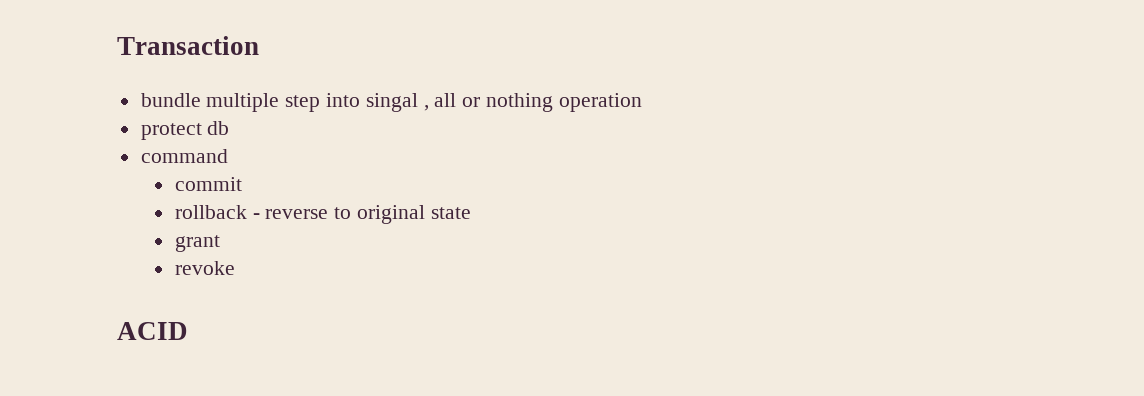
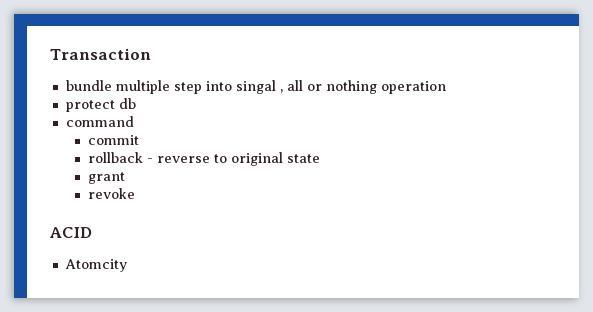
+ Atomcity

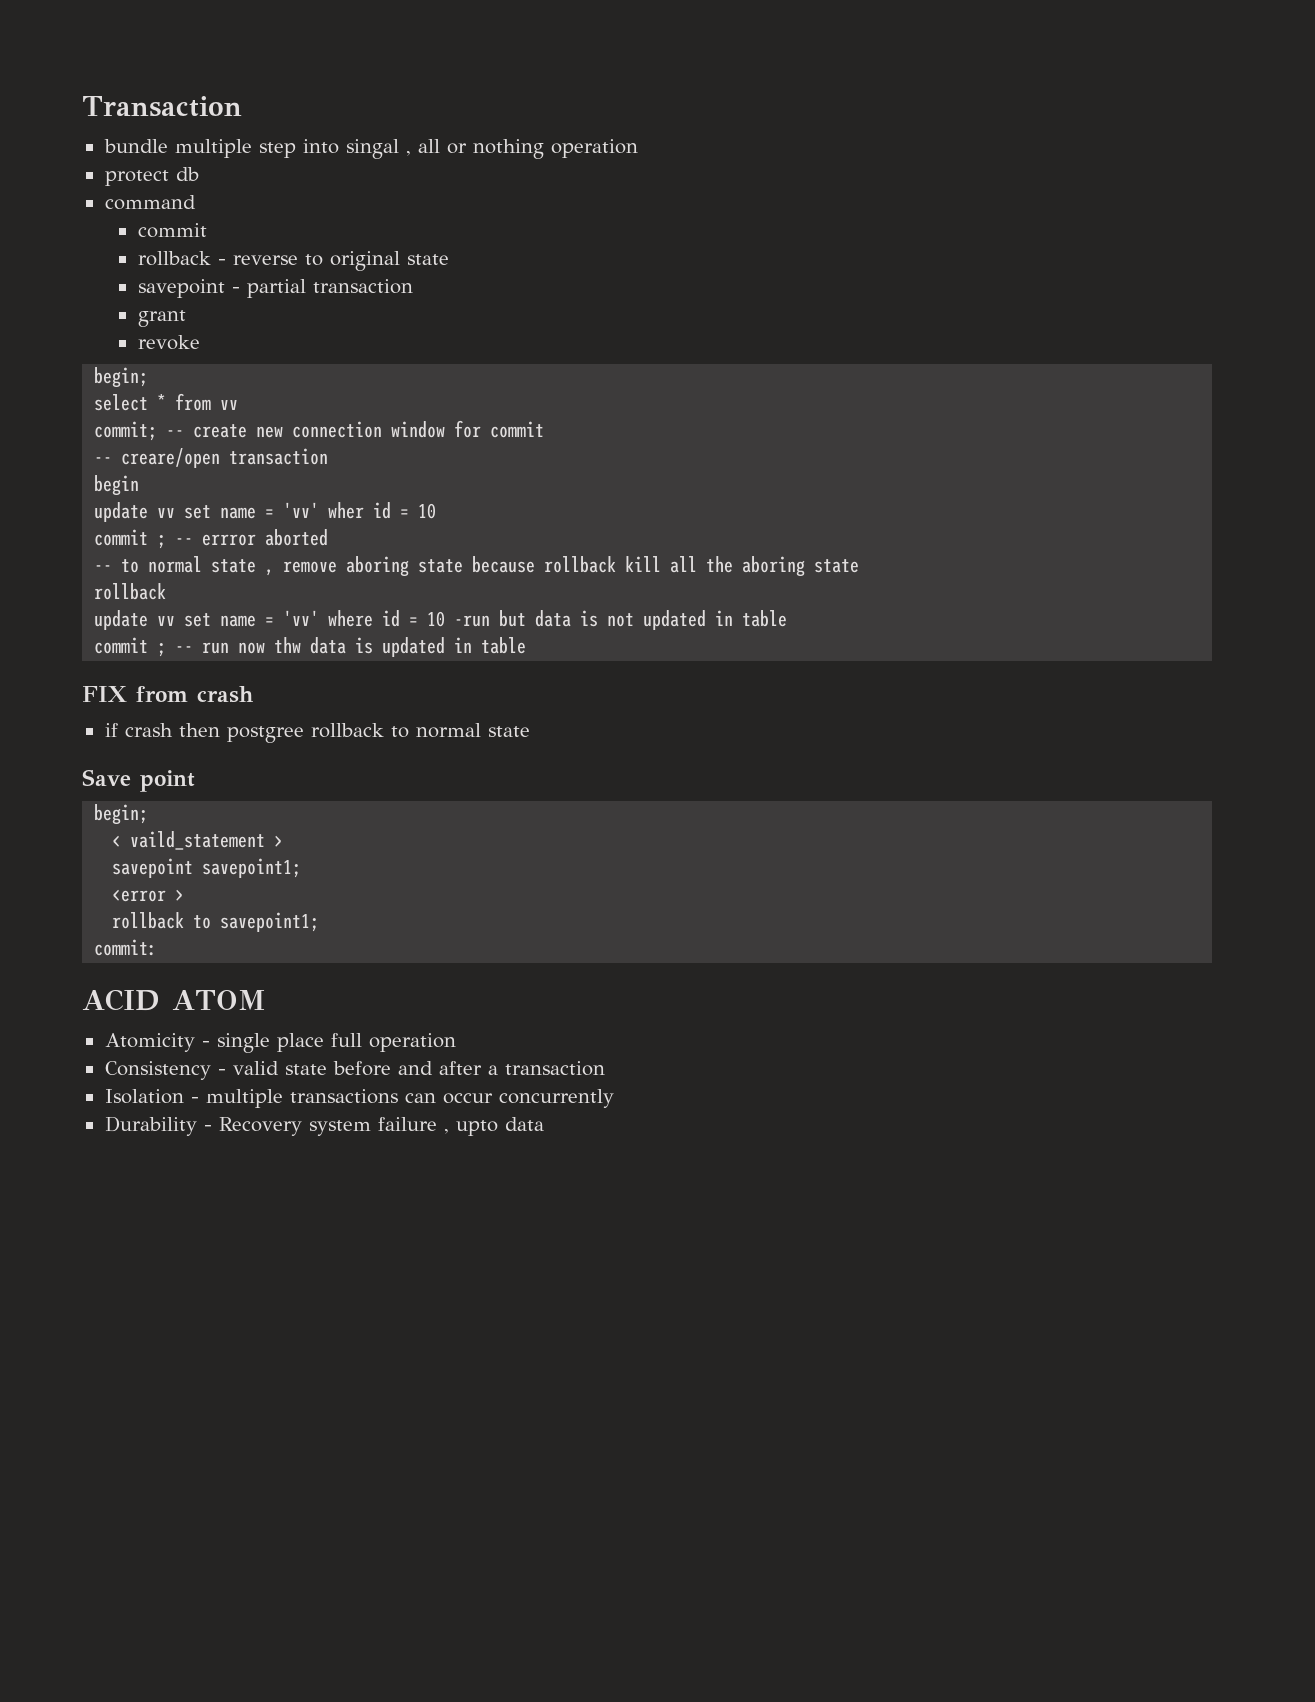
+ savepoint - partial transaction
  grant
  revoke
- ACID
- Atomcity
+ begin;
+ select * from vv
+ commit; -- create new connection window for commit
+ -- creare/open transaction
+ begin
+ update vv set name = 'vv' wher id = 10
+ commit ; -- errror aborted
+ -- to normal state , remove aboring state because rollback kill all the aboring state
+ rollback
+ update vv set name = 'vv' where id = 10 -run but data is not updated in table
+ commit ; -- run now thw data is updated in table
+ FIX from crash
+ if crash then postgree rollback to normal state
+ Save point
+ begin;
+ < vaild_statement >
+ savepoint savepoint1;
+ <error >
+ rollback to savepoint1;
+ commit:
+ ACID ATOM
+ Atomicity - single place full operation
+ Consistency - valid state before and after a transaction
+ Isolation - multiple transactions can occur concurrently
+ Durability - Recovery system failure , upto data

